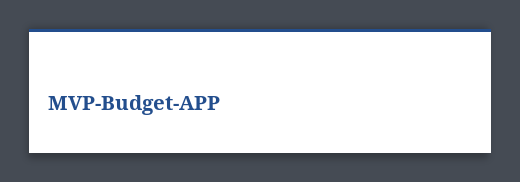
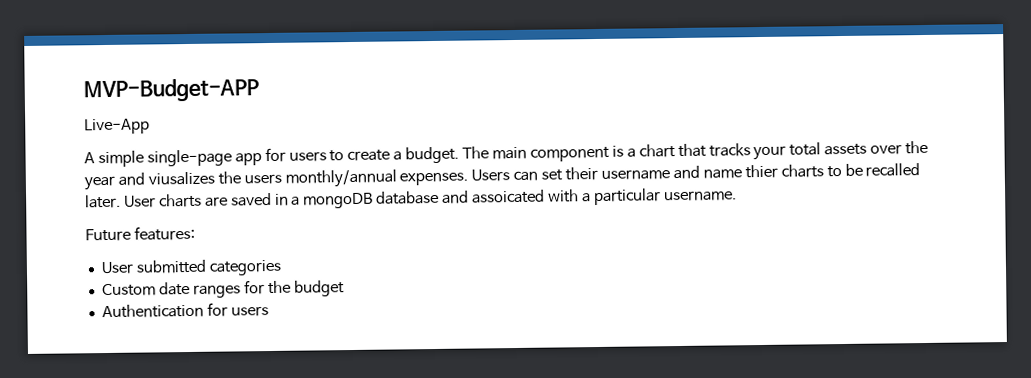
+ Live-App
+ A simple single-page app for users to create a budget. The main component is a chart that tracks your total assets over the year and viusalizes the users monthly/annual expenses. Users can set their username and name thier charts to be recalled later. User charts are saved in a mongoDB database and assoicated with a particular username.
+ Future features:
+ User submitted categories
+ Custom date ranges for the budget
+ Authentication for users

